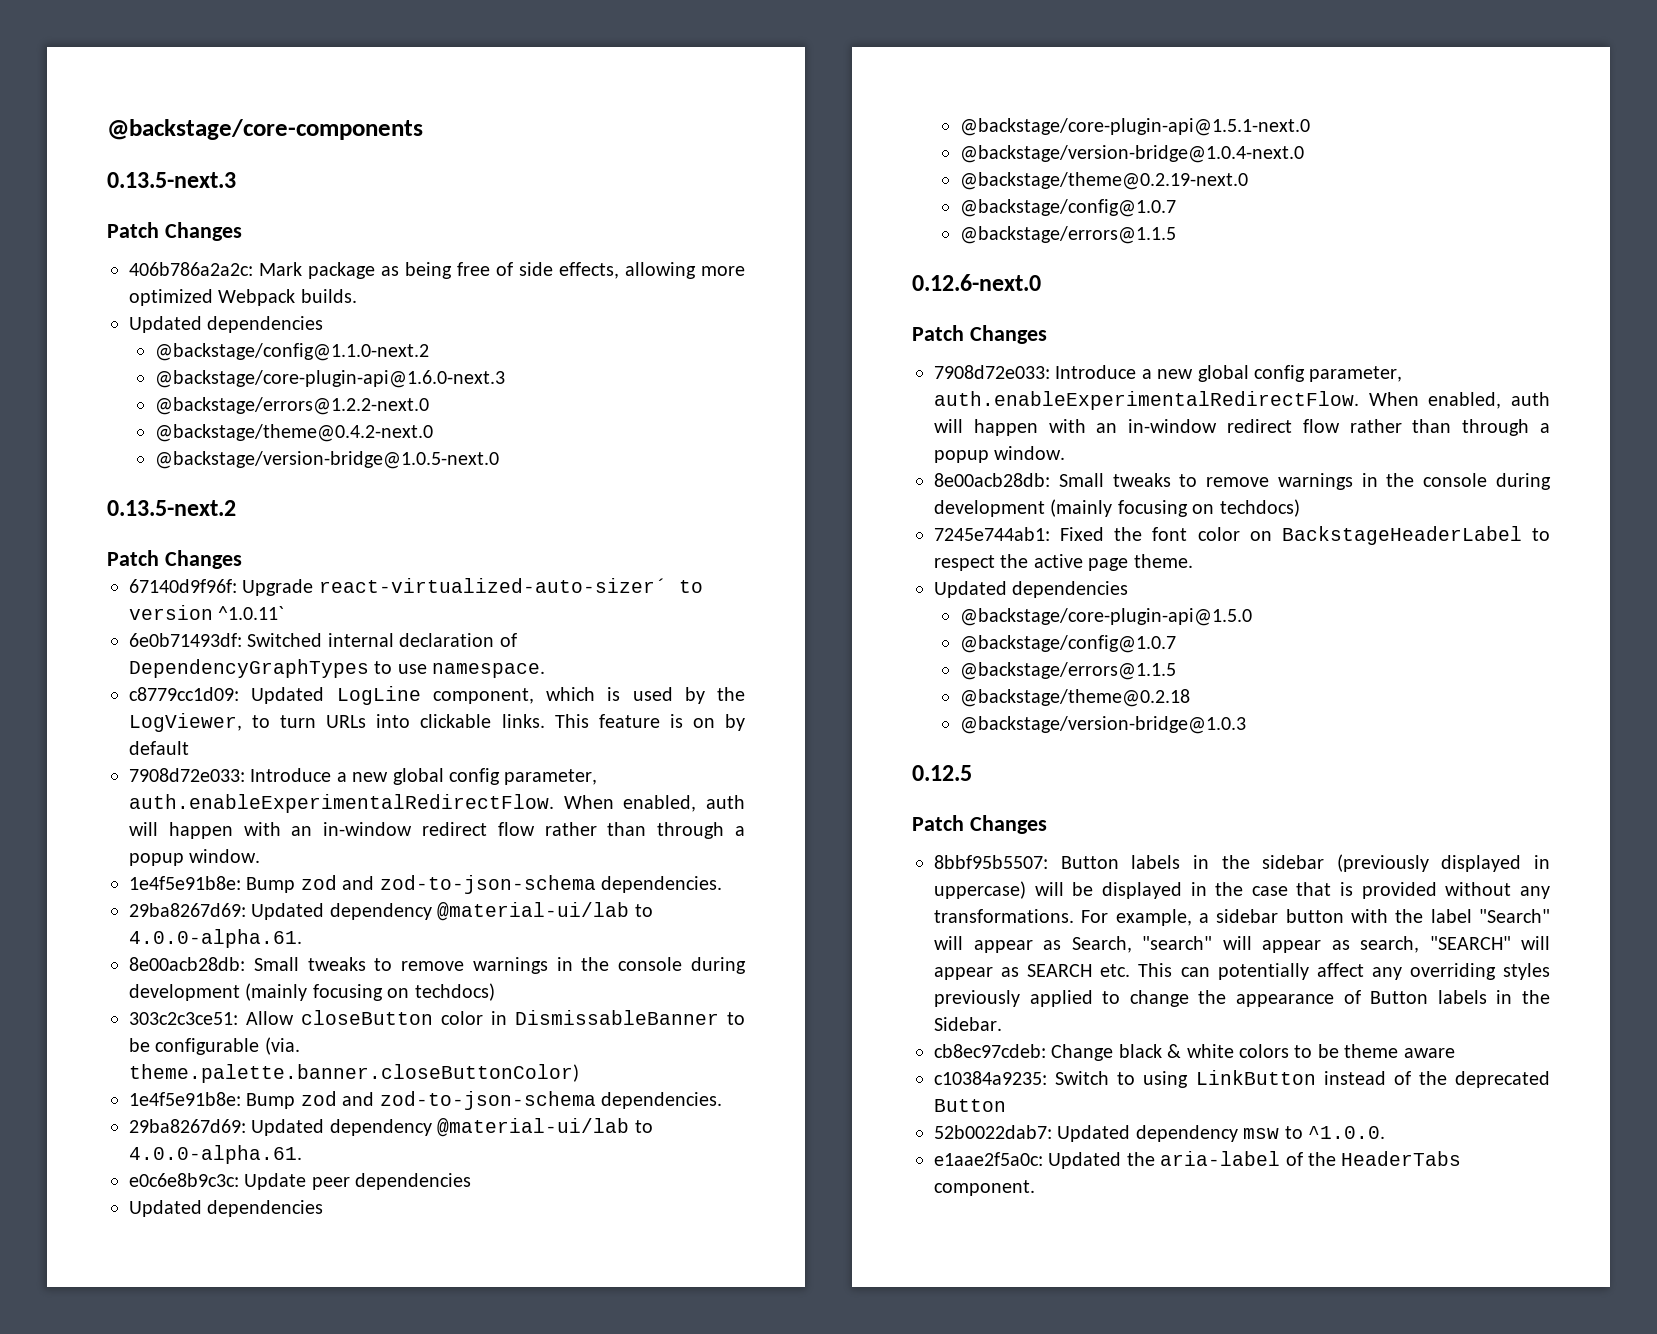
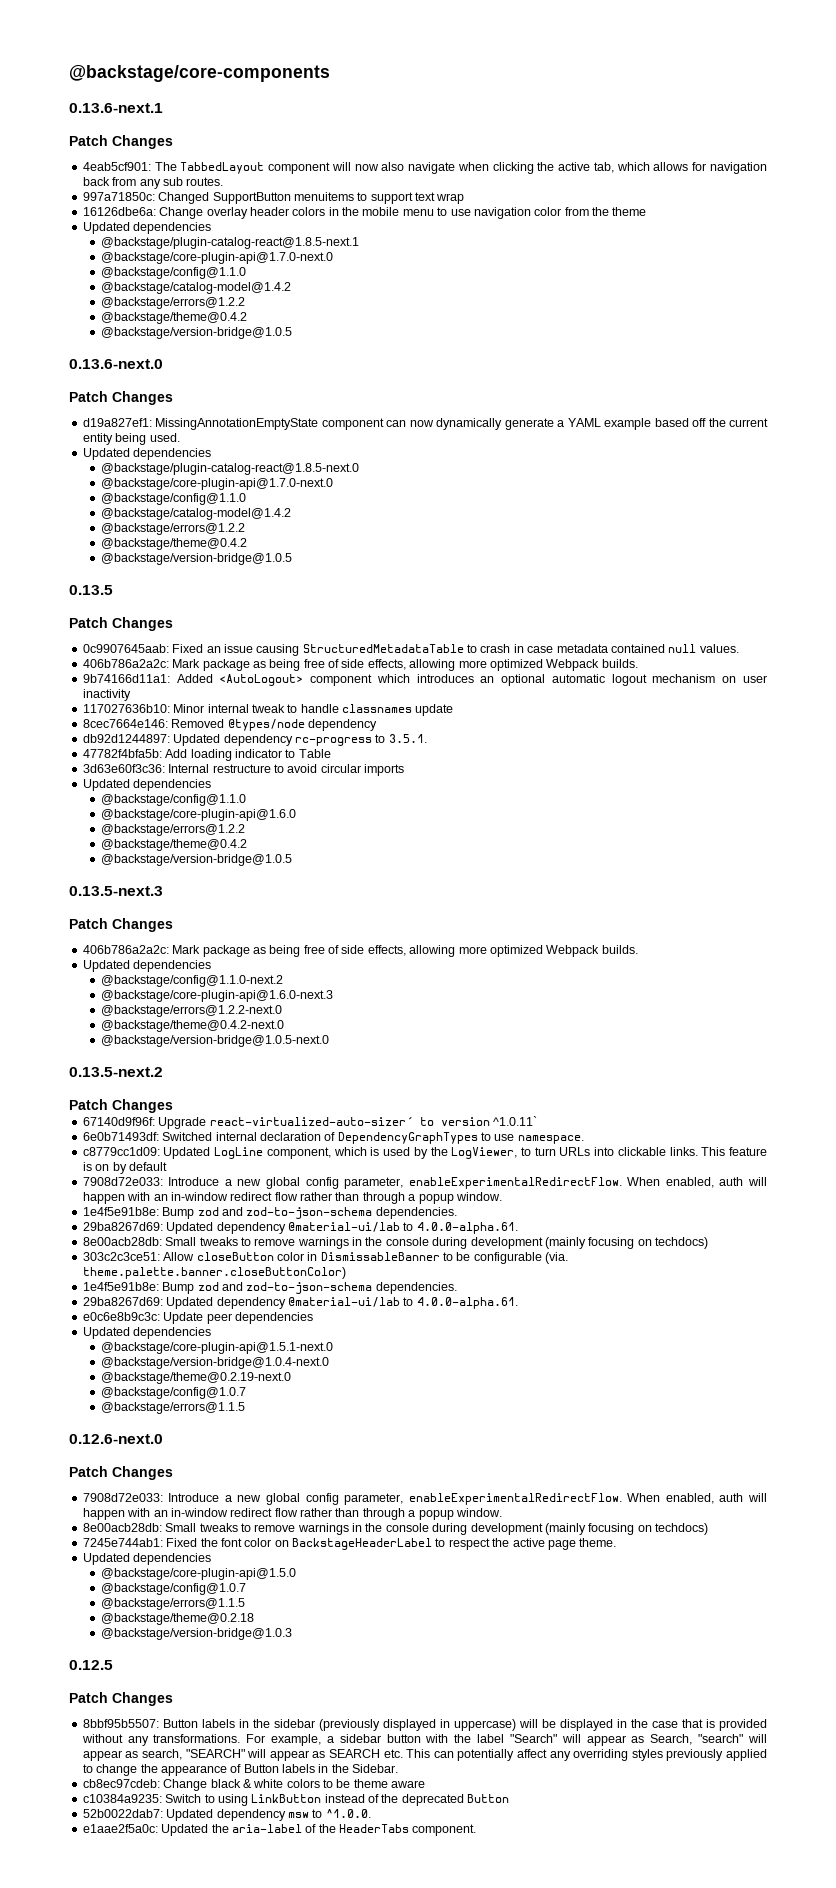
+ 0.13.6-next.1
+ Patch Changes
+ 4eab5cf901: The TabbedLayout component will now also navigate when clicking the active tab, which allows for navigation back from any sub routes.
+ 997a71850c: Changed SupportButton menuitems to support text wrap
+ 16126dbe6a: Change overlay header colors in the mobile menu to use navigation color from the theme
+ Updated dependencies
+ @backstage/plugin-catalog-react@1.8.5-next.1
+ @backstage/core-plugin-api@1.7.0-next.0
+ @backstage/config@1.1.0
+ @backstage/catalog-model@1.4.2
+ @backstage/errors@1.2.2
+ @backstage/theme@0.4.2
+ @backstage/version-bridge@1.0.5
+ 0.13.6-next.0
+ Patch Changes
+ d19a827ef1: MissingAnnotationEmptyState component can now dynamically generate a YAML example based off the current entity being used.
+ Updated dependencies
+ @backstage/plugin-catalog-react@1.8.5-next.0
+ @backstage/core-plugin-api@1.7.0-next.0
+ @backstage/config@1.1.0
+ @backstage/catalog-model@1.4.2
+ @backstage/errors@1.2.2
+ @backstage/theme@0.4.2
+ @backstage/version-bridge@1.0.5
+ 0.13.5
+ Patch Changes
+ 0c9907645aab: Fixed an issue causing StructuredMetadataTable to crash in case metadata contained null values.
+ 406b786a2a2c: Mark package as being free of side effects, allowing more optimized Webpack builds.
+ 9b74166d11a1: Added <AutoLogout> component which introduces an optional automatic logout mechanism on user inactivity
+ 117027636b10: Minor internal tweak to handle classnames update
+ 8cec7664e146: Removed @types/node dependency
+ db92d1244897: Updated dependency rc-progress to 3.5.1.
+ 47782f4bfa5b: Add loading indicator to Table
+ 3d63e60f3c36: Internal restructure to avoid circular imports
+ Updated dependencies
+ @backstage/config@1.1.0
+ @backstage/core-plugin-api@1.6.0
+ @backstage/errors@1.2.2
+ @backstage/theme@0.4.2
+ @backstage/version-bridge@1.0.5
  This feature is on by default
- 7908d72e033: Introduce a new global config parameter, auth.enableExperimentalRedirectFlow. When enabled, auth will happen with an in-window redirect flow rather than through a popup window.
+ 7908d72e033: Introduce a new global config parameter, enableExperimentalRedirectFlow. When enabled, auth will happen with an in-window redirect flow rather than through a popup window.
  0.12.6-next.0
  Patch Changes
- 7908d72e033: Introduce a new global config parameter, auth.enableExperimentalRedirectFlow. When enabled, auth will happen with an in-window redirect flow rather than through a popup window.
+ 7908d72e033: Introduce a new global config parameter, enableExperimentalRedirectFlow. When enabled, auth will happen with an in-window redirect flow rather than through a popup window.

